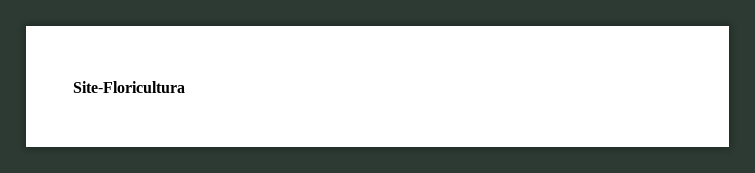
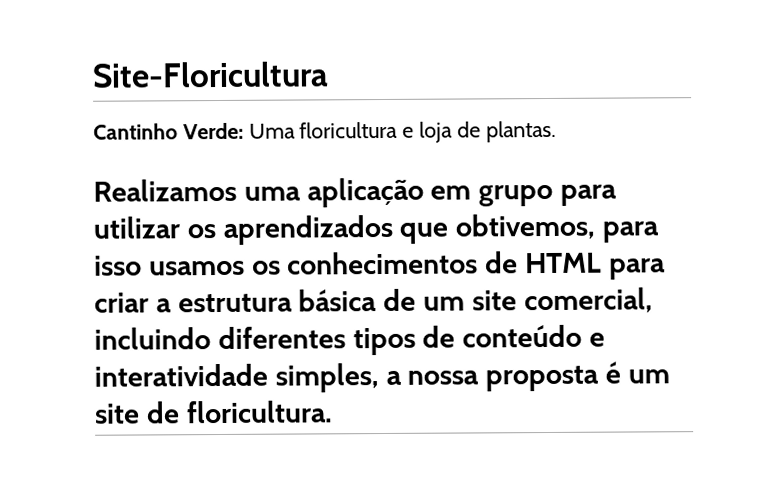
+ Cantinho Verde: Uma floricultura e loja de plantas.
+ Realizamos uma aplicação em grupo para utilizar os aprendizados que obtivemos, para isso usamos os conhecimentos de HTML para criar a estrutura básica de um site comercial, incluindo diferentes tipos de conteúdo e interatividade simples, a nossa proposta é um site de floricultura.

